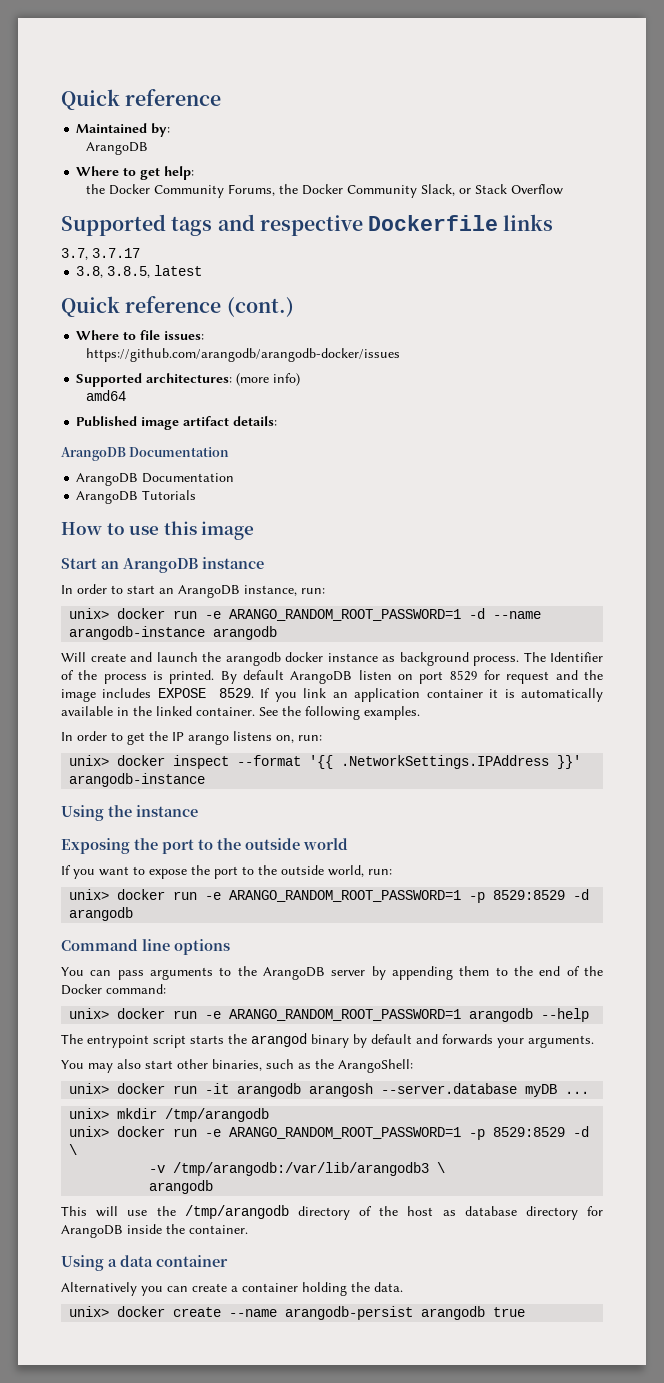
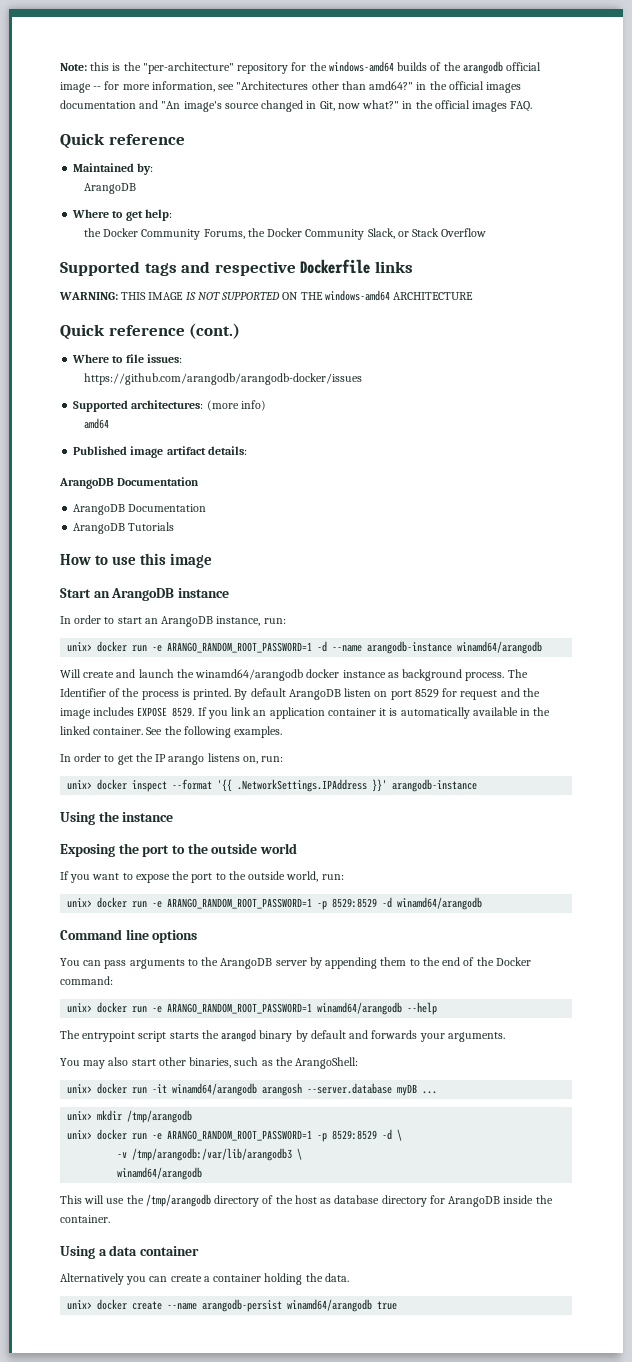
+ Note: this is the "per-architecture" repository for the windows-amd64 builds of the arangodb official image -- for more information, see "Architectures other than amd64?" in the official images documentation and "An image's source changed in Git, now what?" in the official images FAQ.
- 3.7, 3.7.17
- 3.8, 3.8.5, latest
+ WARNING: THIS IMAGE IS NOT SUPPORTED ON THE windows-amd64 ARCHITECTURE
- unix> docker run -e ARANGO_RANDOM_ROOT_PASSWORD=1 -d --name arangodb-instance arangodb
+ unix> docker run -e ARANGO_RANDOM_ROOT_PASSWORD=1 -d --name arangodb-instance winamd64/arangodb
- Will create and launch the arangodb docker instance as background process.
+ Will create and launch the winamd64/arangodb docker instance as background process.
- unix> docker run -e ARANGO_RANDOM_ROOT_PASSWORD=1 -p 8529:8529 -d arangodb
+ unix> docker run -e ARANGO_RANDOM_ROOT_PASSWORD=1 -p 8529:8529 -d winamd64/arangodb
- unix> docker run -e ARANGO_RANDOM_ROOT_PASSWORD=1 arangodb --help
+ unix> docker run -e ARANGO_RANDOM_ROOT_PASSWORD=1 winamd64/arangodb --help
- unix> docker run -it arangodb arangosh --server.database myDB ...
+ unix> docker run -it winamd64/arangodb arangosh --server.database myDB ...
  -v /tmp/arangodb:/var/lib/arangodb3 \
- arangodb
+ winamd64/arangodb
- unix> docker create --name arangodb-persist arangodb true
+ unix> docker create --name arangodb-persist winamd64/arangodb true

